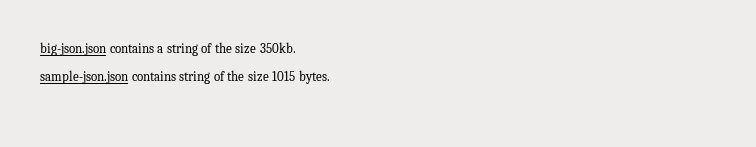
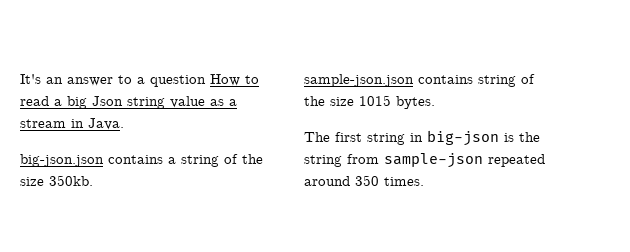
+ It's an answer to a question How to read a big Json string value as a stream in Java.
+ The first string in big-json is the string from sample-json repeated around 350 times.

